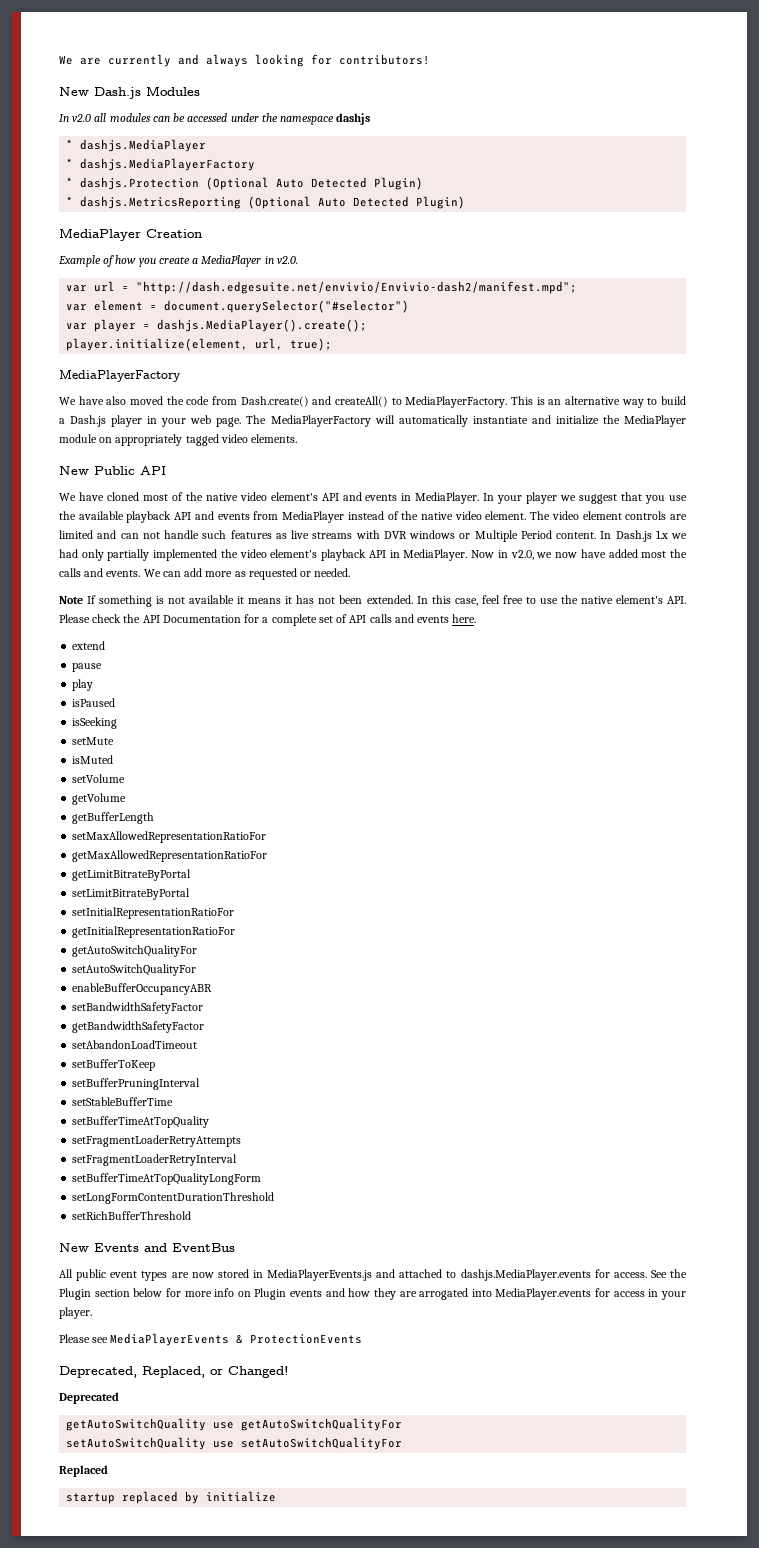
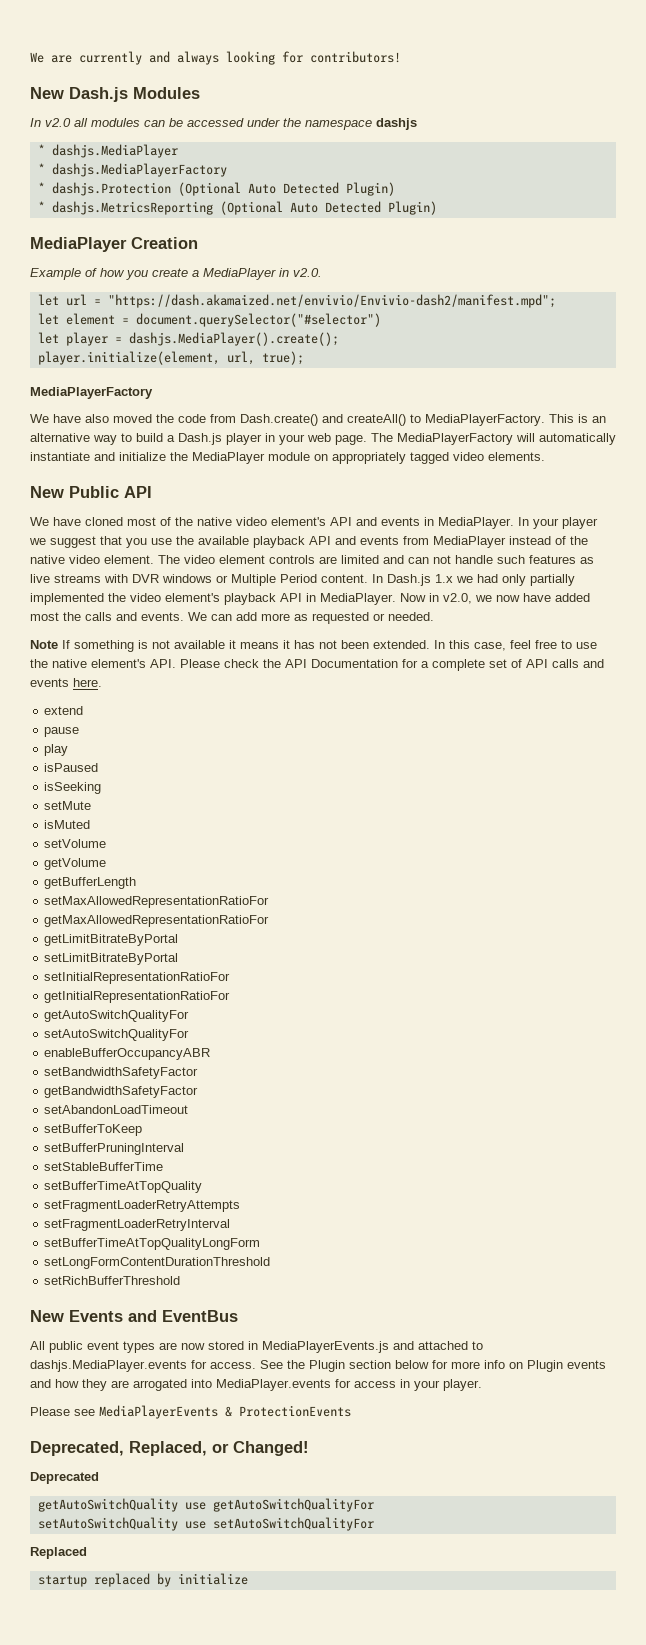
- var url = "http://dash.edgesuite.net/envivio/Envivio-dash2/manifest.mpd";
- var element = document.querySelector("#selector")
+ let url = "https://dash.akamaized.net/envivio/Envivio-dash2/manifest.mpd";
+ let element = document.querySelector("#selector")
- var player = dashjs.MediaPlayer().create();
+ let player = dashjs.MediaPlayer().create();

